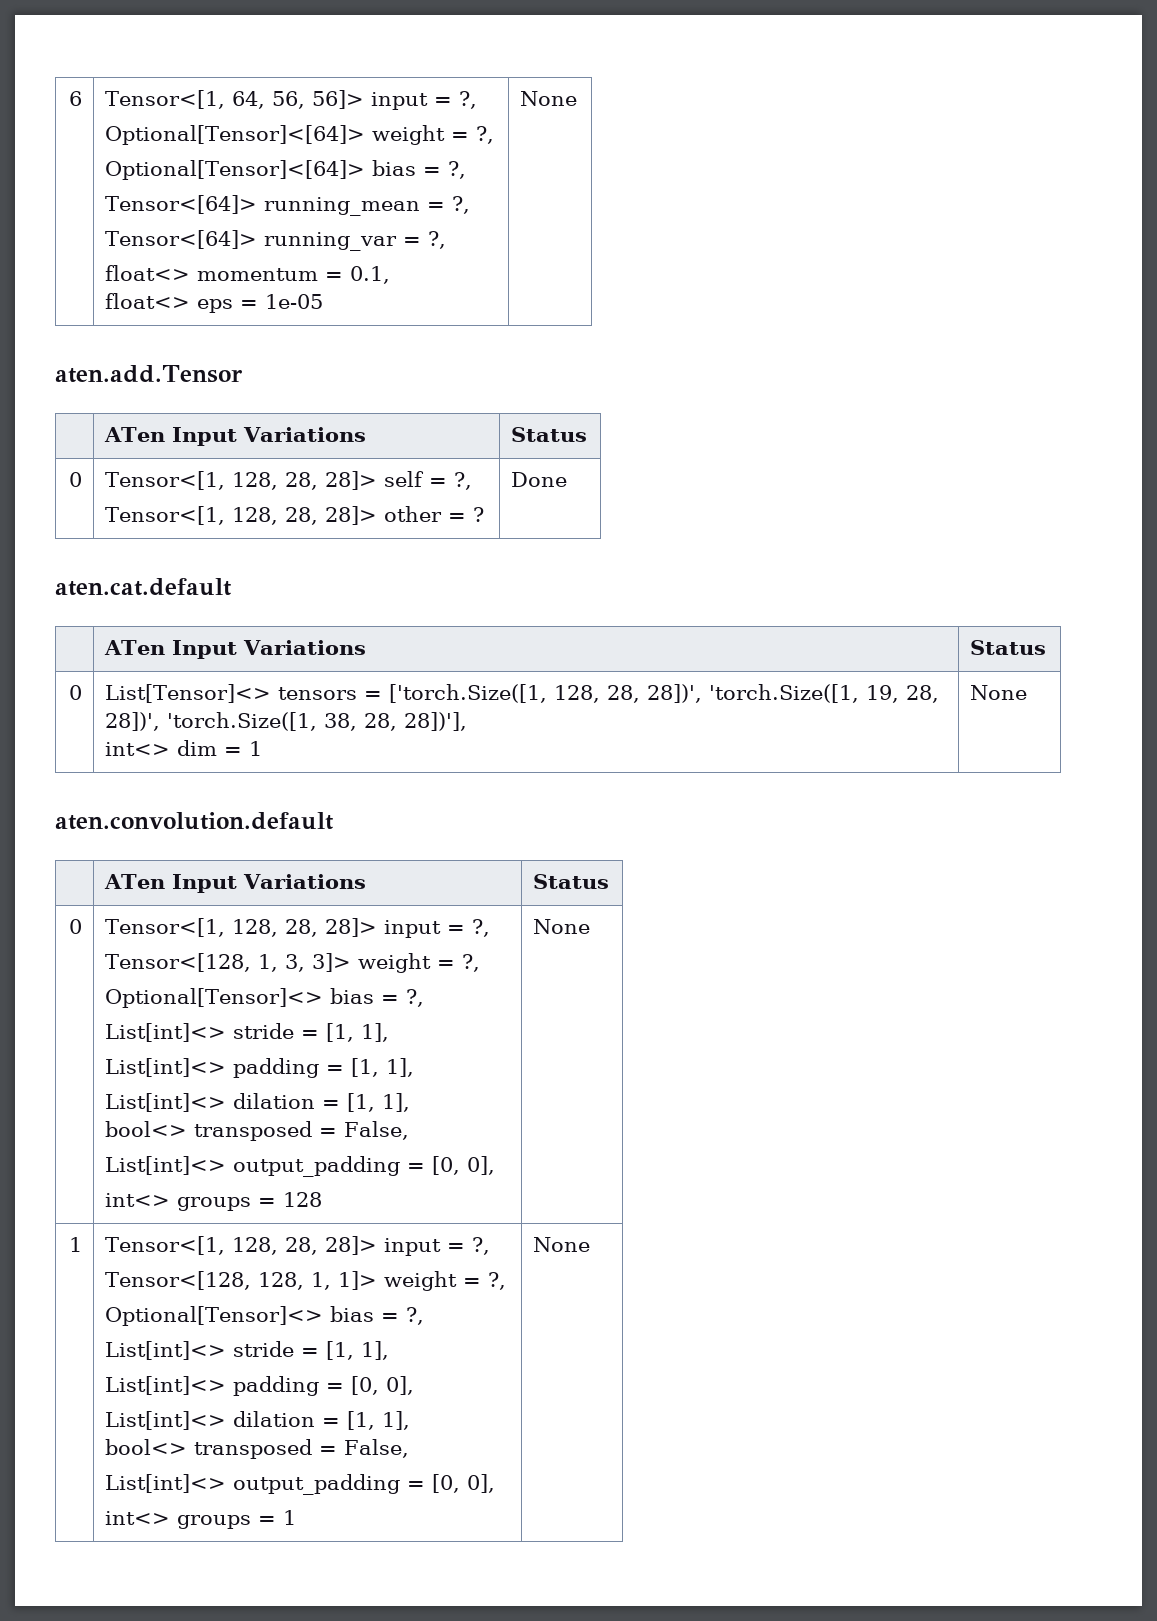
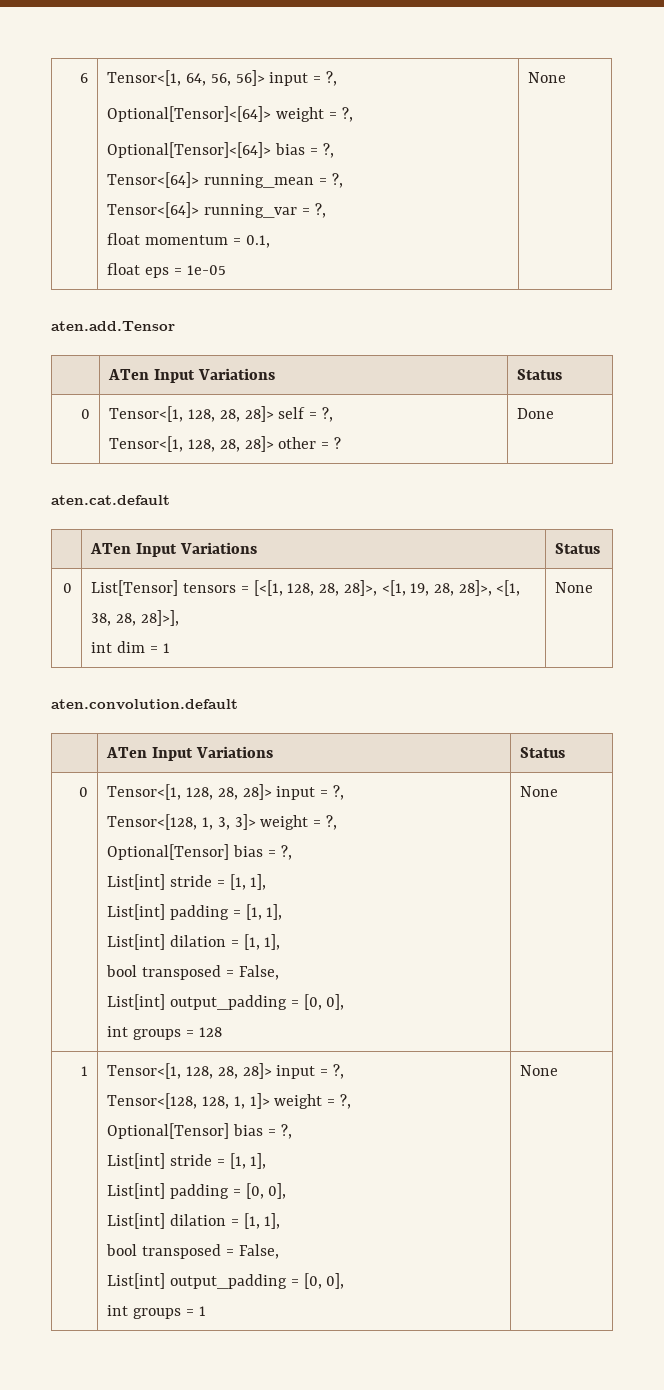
  6 | Tensor<[1, 64, 56, 56]> input = ?,
  Optional[Tensor]<[64]> weight = ?,
  Optional[Tensor]<[64]> bias = ?,
  Tensor<[64]> running_mean = ?,
  Tensor<[64]> running_var = ?,
- float<> momentum = 0.1,
- float<> eps = 1e-05 | None
+ float momentum = 0.1,
+ float eps = 1e-05 | None
- 0 | List[Tensor]<> tensors = ['torch.Size([1, 128, 28, 28])', 'torch.Size([1, 19, 28, 28])', 'torch.Size([1, 38, 28, 28])'],
- int<> dim = 1 | None
+ 0 | List[Tensor] tensors = [<[1, 128, 28, 28]>, <[1, 19, 28, 28]>, <[1, 38, 28, 28]>],
+ int dim = 1 | None
  Tensor<[128, 1, 3, 3]> weight = ?,
- Optional[Tensor]<> bias = ?,
- List[int]<> stride = [1, 1],
- List[int]<> padding = [1, 1],
- List[int]<> dilation = [1, 1],
- bool<> transposed = False,
- List[int]<> output_padding = [0, 0],
- int<> groups = 128
+ Optional[Tensor] bias = ?,
+ List[int] stride = [1, 1],
+ List[int] padding = [1, 1],
+ List[int] dilation = [1, 1],
+ bool transposed = False,
+ List[int] output_padding = [0, 0],
+ int groups = 128
  Tensor<[128, 128, 1, 1]> weight = ?,
- Optional[Tensor]<> bias = ?,
- List[int]<> stride = [1, 1],
- List[int]<> padding = [0, 0],
- List[int]<> dilation = [1, 1],
- bool<> transposed = False,
- List[int]<> output_padding = [0, 0],
- int<> groups = 1
+ Optional[Tensor] bias = ?,
+ List[int] stride = [1, 1],
+ List[int] padding = [0, 0],
+ List[int] dilation = [1, 1],
+ bool transposed = False,
+ List[int] output_padding = [0, 0],
+ int groups = 1

